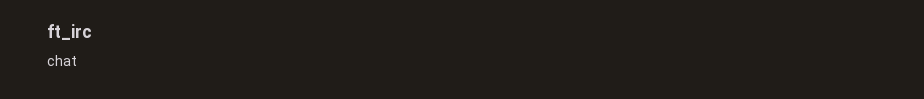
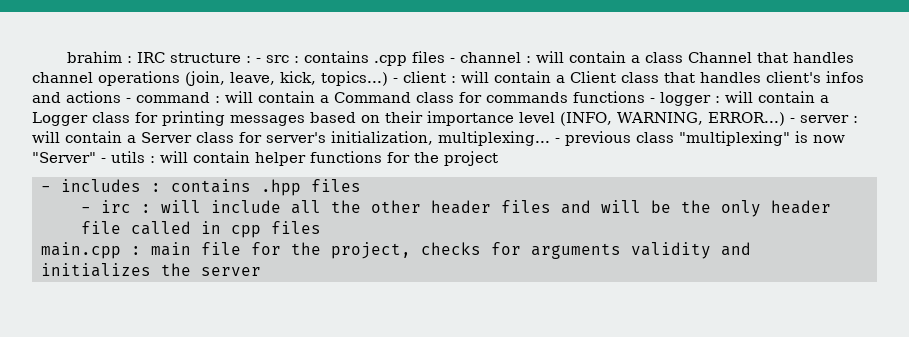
- ft_irc
- chat
+ brahim : IRC structure : - src : contains .cpp files - channel : will contain a class Channel that handles channel operations (join, leave, kick, topics...) - client : will contain a Client class that handles client's infos and actions - command : will contain a Command class for commands functions - logger : will contain a Logger class for printing messages based on their importance level (INFO, WARNING, ERROR...) - server : will contain a Server class for server's initialization, multiplexing... - previous class "multiplexing" is now "Server" - utils : will contain helper functions for the project
+ - includes : contains .hpp files
+ - irc : will include all the other header files and will be the only header file called in cpp files
+ main.cpp : main file for the project, checks for arguments validity and initializes the server

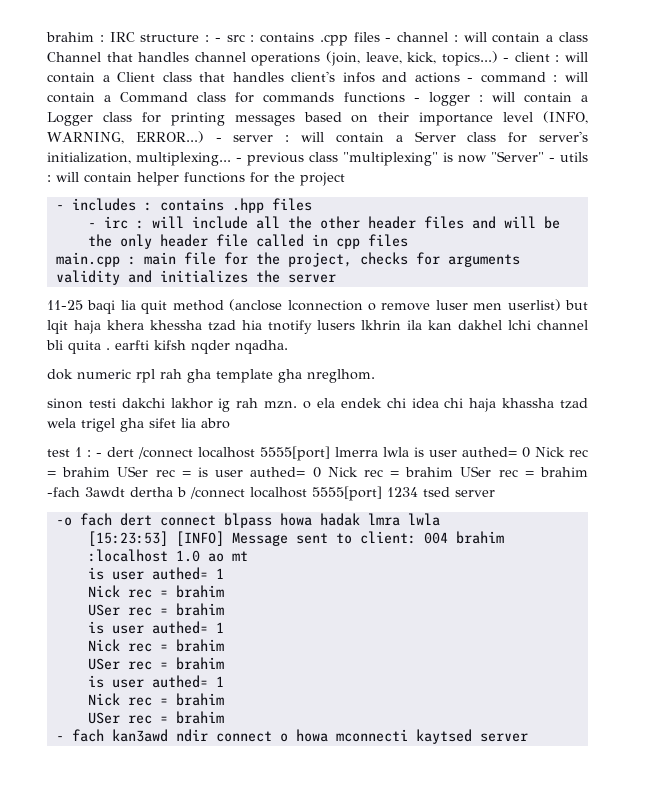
+ 11-25 baqi lia quit method (anclose lconnection o remove luser men userlist) but lqit haja khera khessha tzad hia tnotify lusers lkhrin ila kan dakhel lchi channel bli quita . earfti kifsh nqder nqadha.
+ dok numeric rpl rah gha template gha nreglhom.
+ sinon testi dakchi lakhor ig rah mzn. o ela endek chi idea chi haja khassha tzad wela trigel gha sifet lia abro
+ test 1 : - dert /connect localhost 5555[port] lmerra lwla is user authed= 0 Nick rec = brahim USer rec = is user authed= 0 Nick rec = brahim USer rec = brahim -fach 3awdt dertha b /connect localhost 5555[port] 1234 tsed server
+ -o fach dert connect blpass howa hadak lmra lwla
+ [15:23:53] [INFO] Message sent to client: 004 brahim :localhost 1.0 ao mt
+ is user authed= 1
+ Nick rec = brahim
+ USer rec = brahim
+ is user authed= 1
+ Nick rec = brahim
+ USer rec = brahim
+ is user authed= 1
+ Nick rec = brahim
+ USer rec = brahim
+ - fach kan3awd ndir connect o howa mconnecti kaytsed server

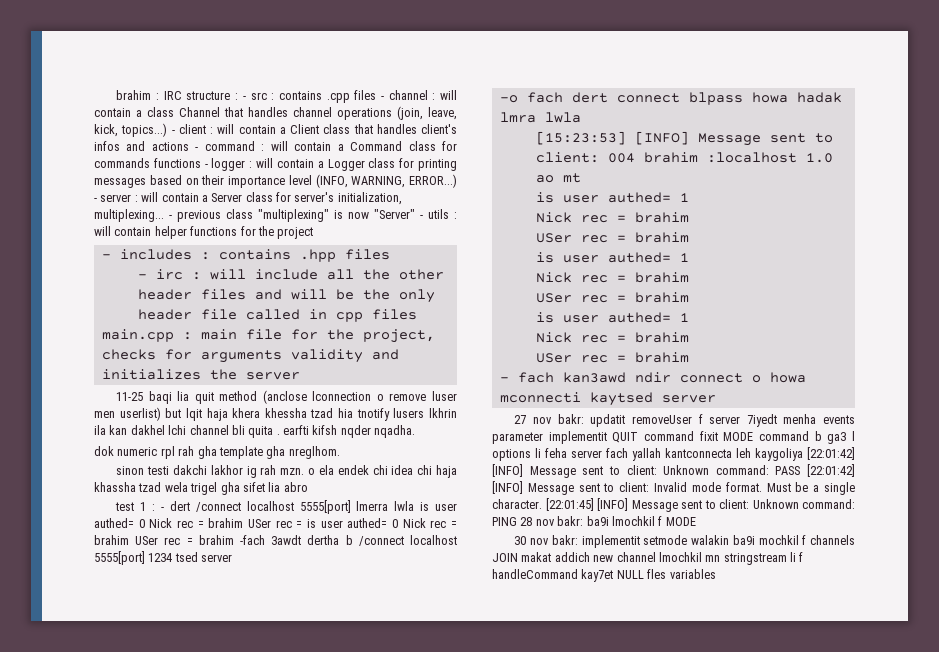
+ 27 nov bakr: updatit removeUser f server 7iyedt menha events parameter implementit QUIT command fixit MODE command b ga3 l options li feha server fach yallah kantconnecta leh kaygoliya [22:01:42] [INFO] Message sent to client: Unknown command: PASS [22:01:42] [INFO] Message sent to client: Invalid mode format. Must be a single character. [22:01:45] [INFO] Message sent to client: Unknown command: PING 28 nov bakr: ba9i lmochkil f MODE
+ 30 nov bakr: implementit setmode walakin ba9i mochkil f channels JOIN makat addich new channel lmochkil mn stringstream li f handleCommand kay7et NULL fles variables

